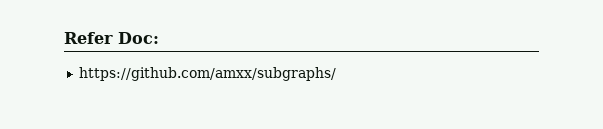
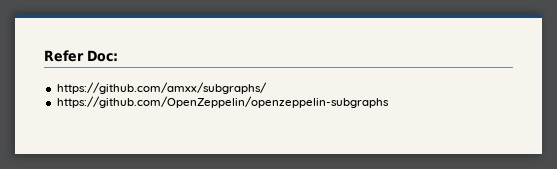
+ https://github.com/OpenZeppelin/openzeppelin-subgraphs

